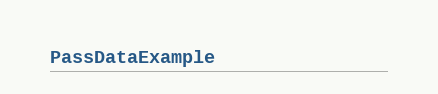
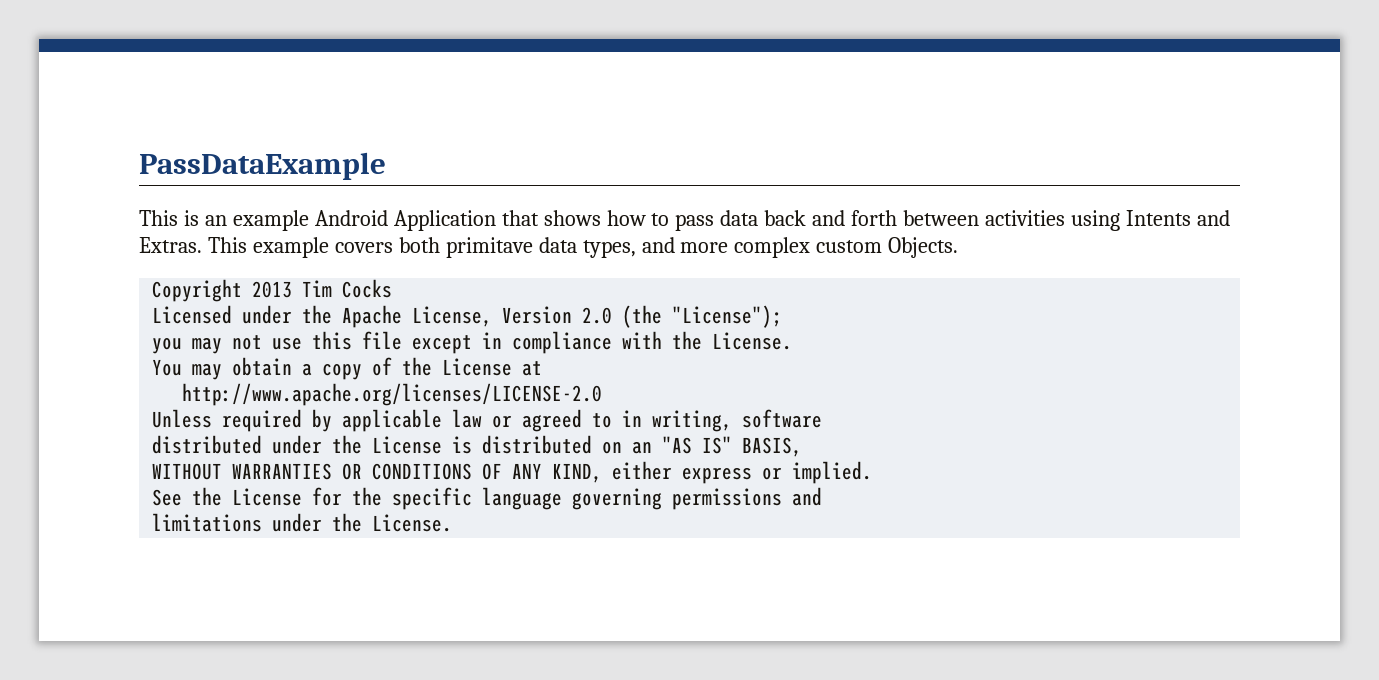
+ This is an example Android Application that shows how to pass data back and forth between activities using Intents and Extras. This example covers both primitave data types, and more complex custom Objects.
+ Copyright 2013 Tim Cocks
+ Licensed under the Apache License, Version 2.0 (the "License");
+ you may not use this file except in compliance with the License.
+ You may obtain a copy of the License at
+ http://www.apache.org/licenses/LICENSE-2.0
+ Unless required by applicable law or agreed to in writing, software
+ distributed under the License is distributed on an "AS IS" BASIS,
+ WITHOUT WARRANTIES OR CONDITIONS OF ANY KIND, either express or implied.
+ See the License for the specific language governing permissions and
+ limitations under the License.

